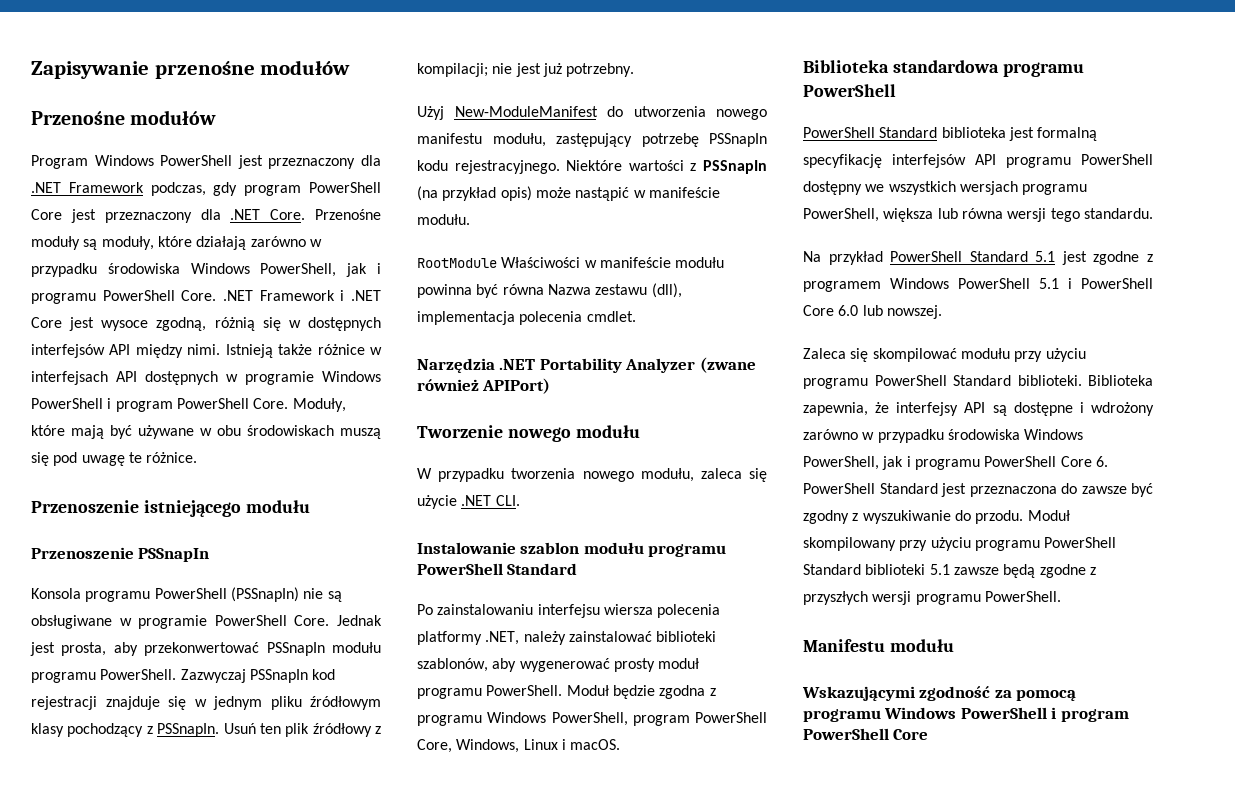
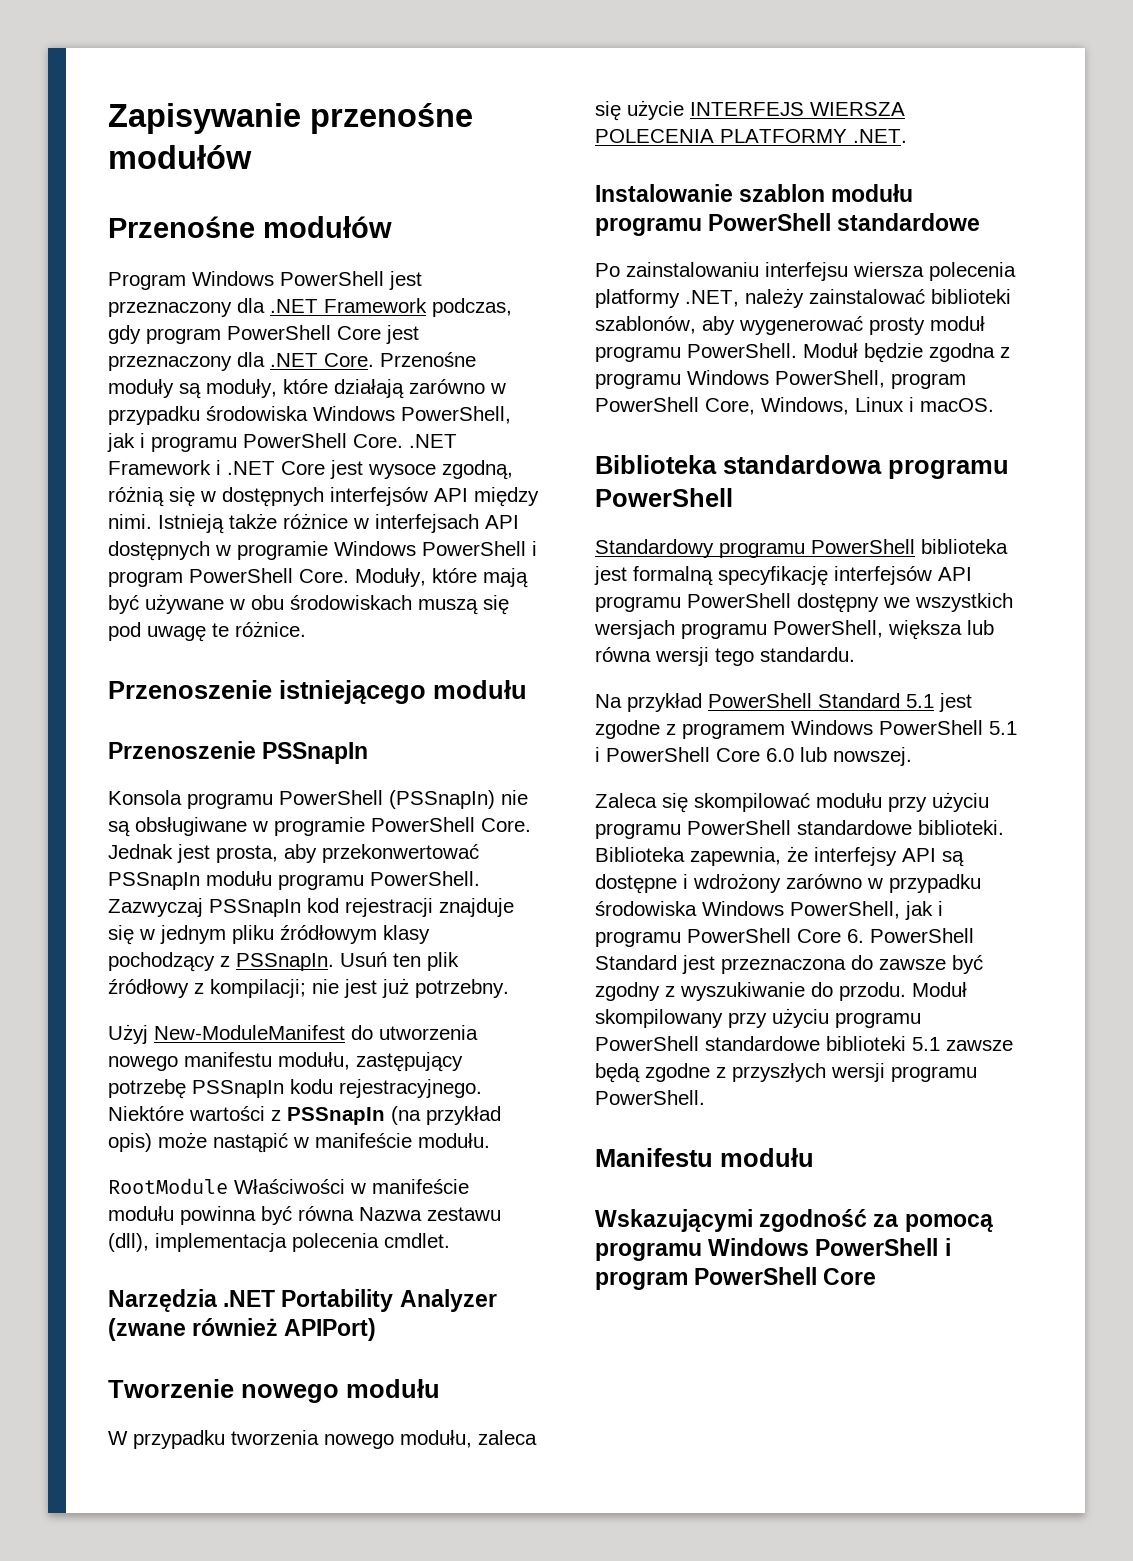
- W przypadku tworzenia nowego modułu, zaleca się użycie .NET CLI.
+ W przypadku tworzenia nowego modułu, zaleca się użycie INTERFEJS WIERSZA POLECENIA PLATFORMY .NET.
- Instalowanie szablon modułu programu PowerShell Standard
+ Instalowanie szablon modułu programu PowerShell standardowe
- PowerShell Standard biblioteka jest formalną specyfikację interfejsów API programu PowerShell dostępny we wszystkich wersjach programu PowerShell, większa lub równa wersji tego standardu.
+ Standardowy programu PowerShell biblioteka jest formalną specyfikację interfejsów API programu PowerShell dostępny we wszystkich wersjach programu PowerShell, większa lub równa wersji tego standardu.
- Zaleca się skompilować modułu przy użyciu programu PowerShell Standard biblioteki.
+ Zaleca się skompilować modułu przy użyciu programu PowerShell standardowe biblioteki.
- Moduł skompilowany przy użyciu programu PowerShell Standard biblioteki 5.1 zawsze będą zgodne z przyszłych wersji programu PowerShell.
+ Moduł skompilowany przy użyciu programu PowerShell standardowe biblioteki 5.1 zawsze będą zgodne z przyszłych wersji programu PowerShell.

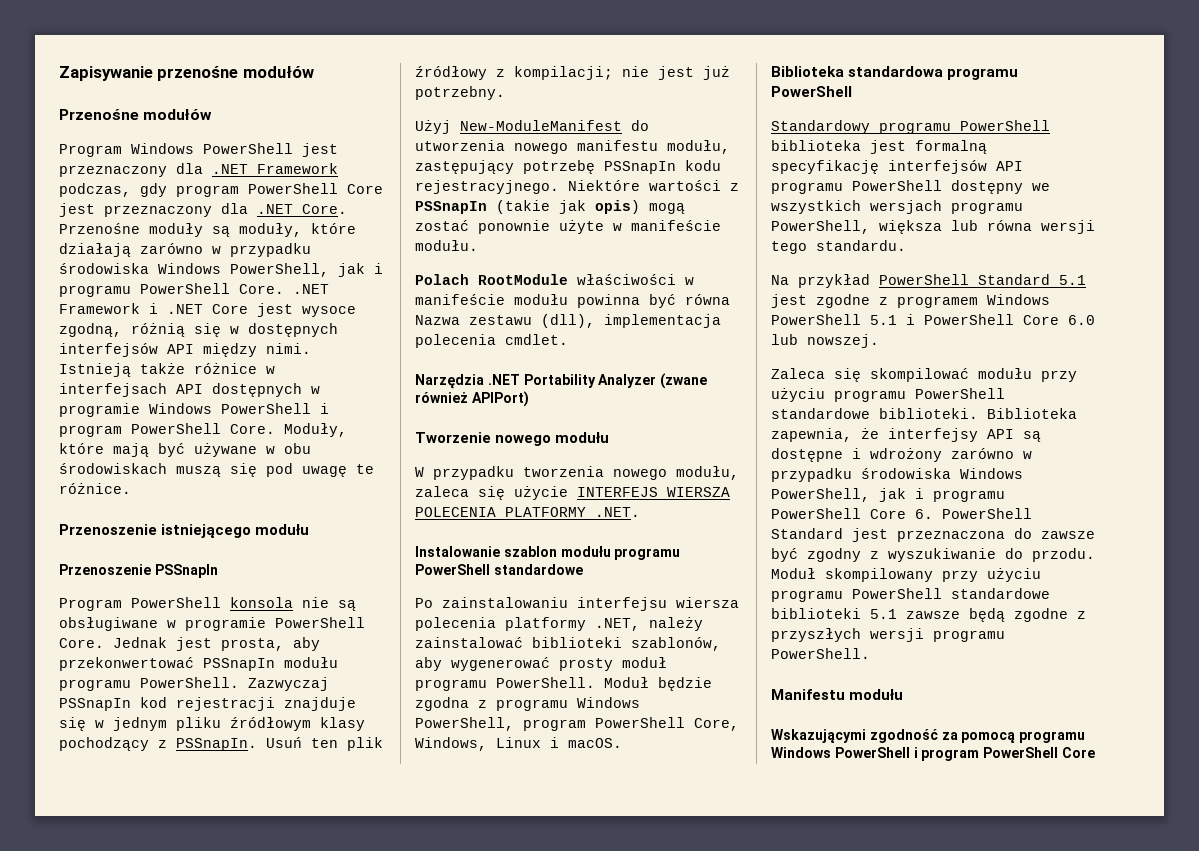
- Konsola programu PowerShell (PSSnapIn) nie są obsługiwane w programie PowerShell Core.
+ Program PowerShell konsola nie są obsługiwane w programie PowerShell Core.
- Niektóre wartości z PSSnapIn (na przykład opis) może nastąpić w manifeście modułu.
+ Niektóre wartości z PSSnapIn (takie jak opis) mogą zostać ponownie użyte w manifeście modułu.
- RootModule Właściwości w manifeście modułu powinna być równa Nazwa zestawu (dll), implementacja polecenia cmdlet.
+ Polach RootModule właściwości w manifeście modułu powinna być równa Nazwa zestawu (dll), implementacja polecenia cmdlet.

